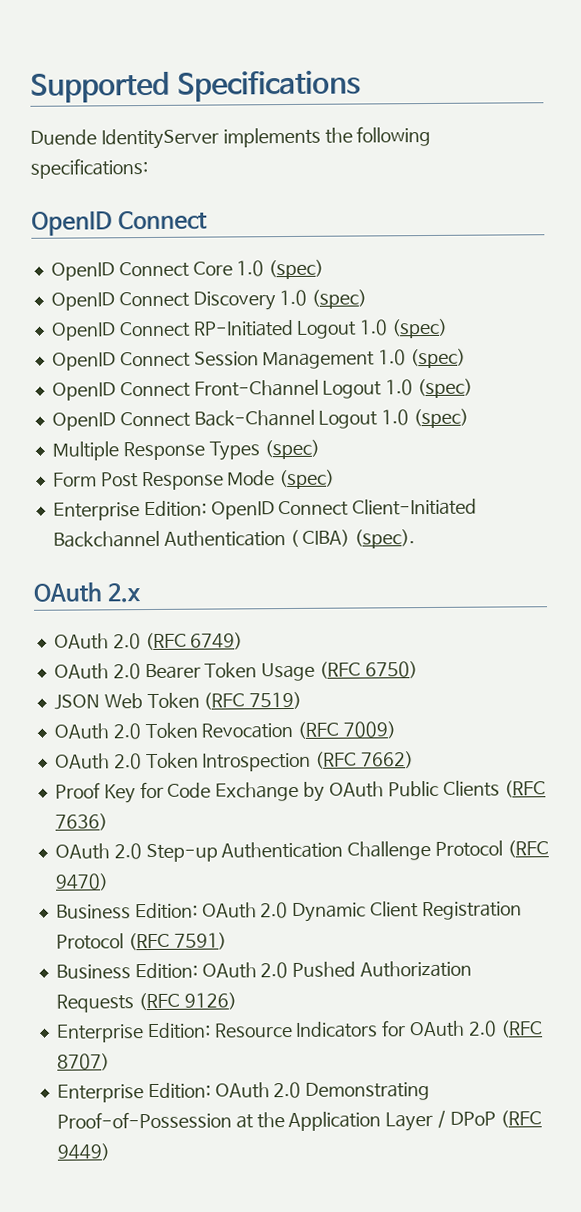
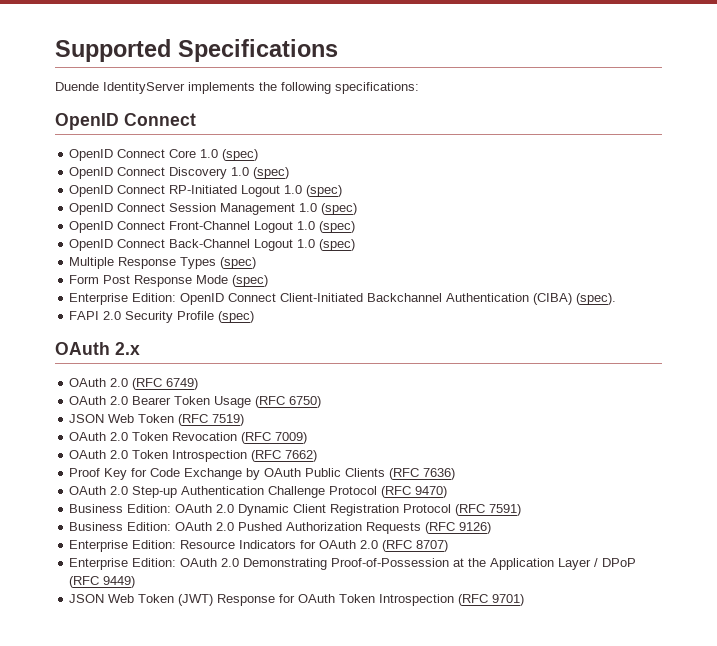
- Enterprise Edition: OpenID Connect Client-Initiated Backchannel Authentication ( CIBA) (spec).
+ Enterprise Edition: OpenID Connect Client-Initiated Backchannel Authentication (CIBA) (spec).
+ FAPI 2.0 Security Profile (spec)
+ JSON Web Token (JWT) Response for OAuth Token Introspection (RFC 9701)

